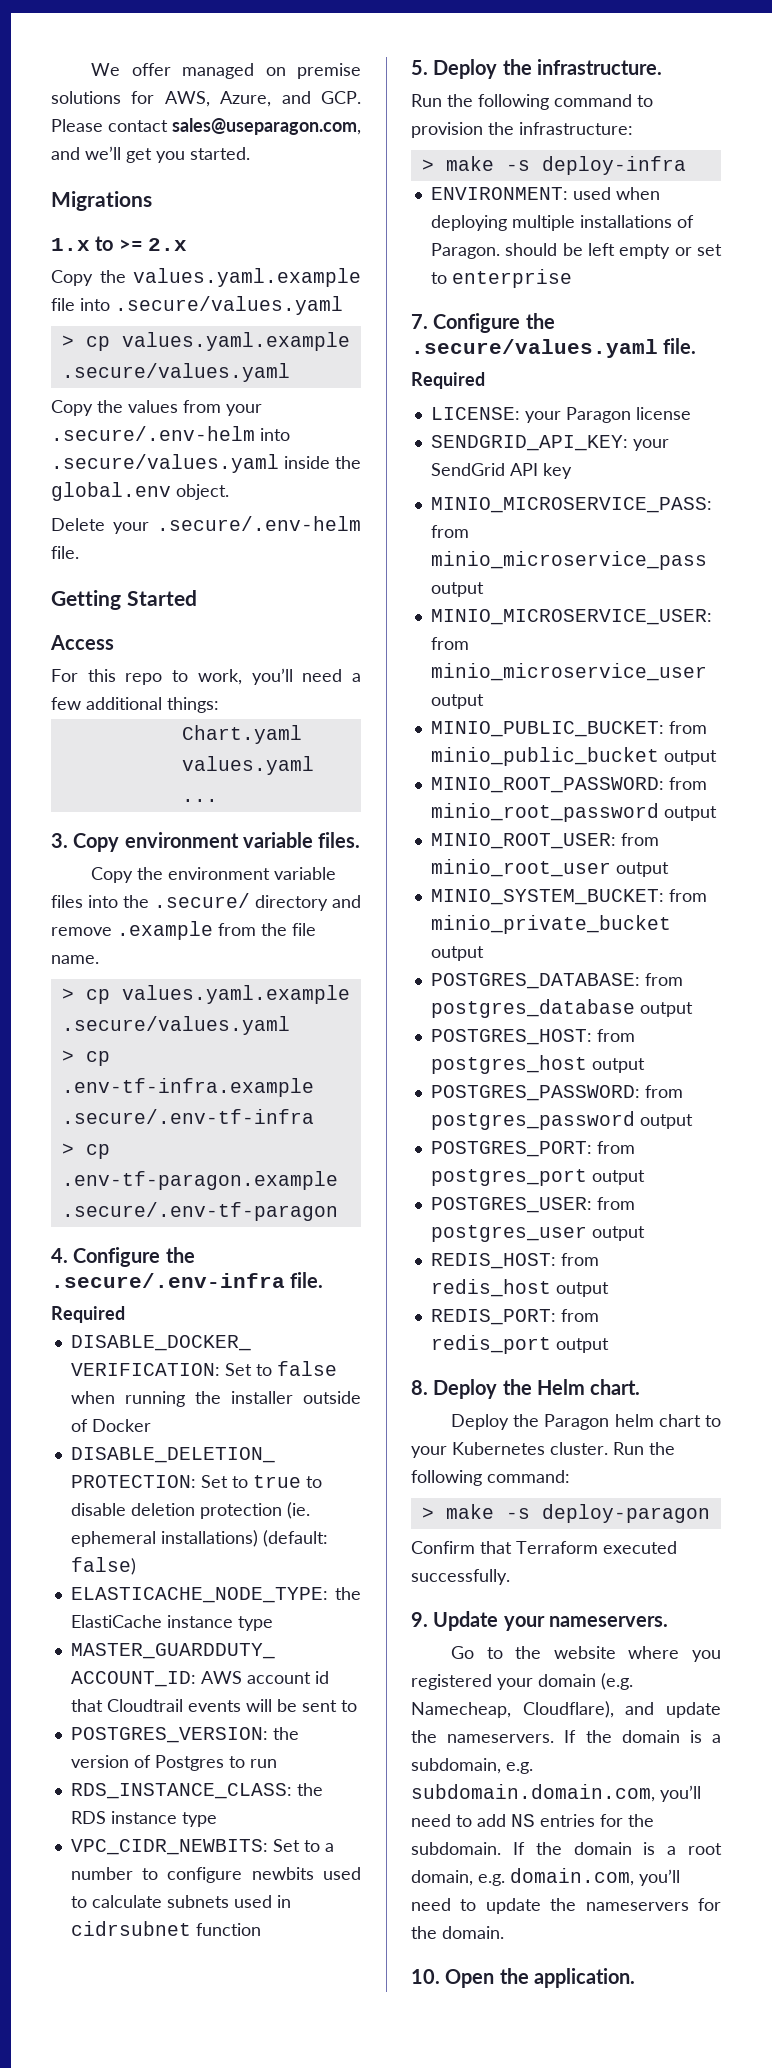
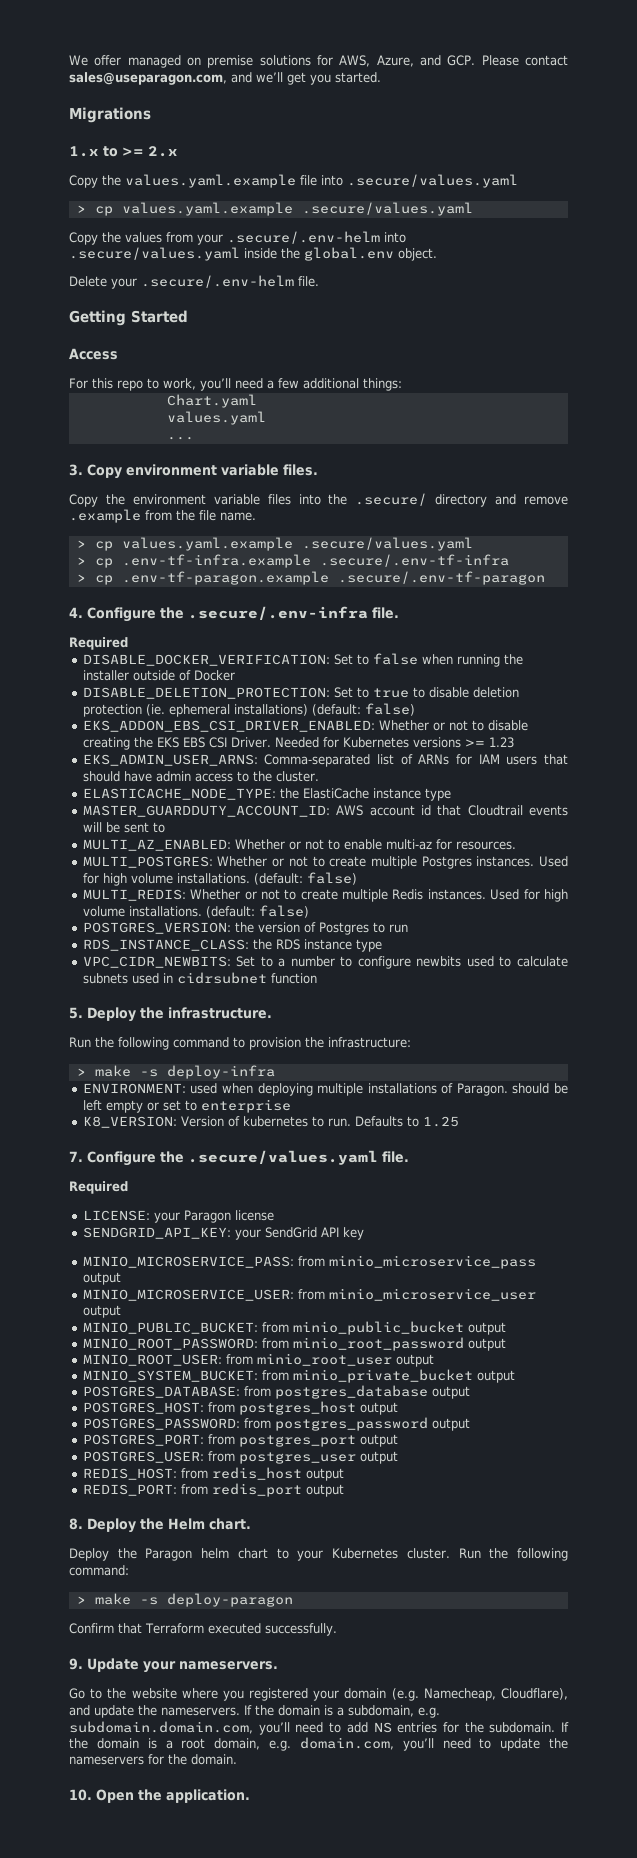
+ EKS_ADDON_EBS_CSI_DRIVER_ENABLED: Whether or not to disable creating the EKS EBS CSI Driver. Needed for Kubernetes versions >= 1.23
+ EKS_ADMIN_USER_ARNS: Comma-separated list of ARNs for IAM users that should have admin access to the cluster.
+ MULTI_AZ_ENABLED: Whether or not to enable multi-az for resources.
+ MULTI_POSTGRES: Whether or not to create multiple Postgres instances. Used for high volume installations. (default: false)
+ MULTI_REDIS: Whether or not to create multiple Redis instances. Used for high volume installations. (default: false)
+ K8_VERSION: Version of kubernetes to run. Defaults to 1.25

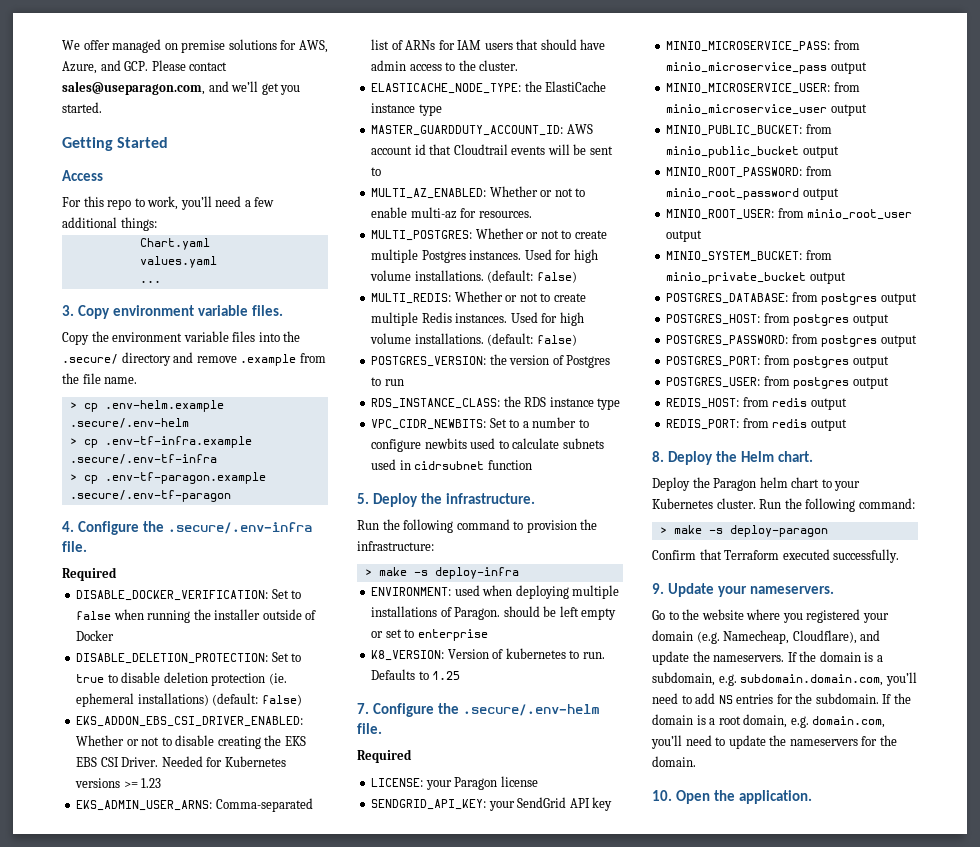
- Migrations
- 1.x to >= 2.x
- Copy the values.yaml.example file into .secure/values.yaml
- > cp values.yaml.example .secure/values.yaml
- Copy the values from your .secure/.env-helm into .secure/values.yaml inside the global.env object.
- Delete your .secure/.env-helm file.
  Copy the environment variable files into the .secure/ directory and remove .example from the file name.
- > cp values.yaml.example .secure/values.yaml
+ > cp .env-helm.example .secure/.env-helm
- 7. Configure the .secure/values.yaml file.
+ 7. Configure the .secure/.env-helm file.
- POSTGRES_DATABASE: from postgres_database output
+ POSTGRES_DATABASE: from postgres output
- POSTGRES_HOST: from postgres_host output
+ POSTGRES_HOST: from postgres output
- POSTGRES_PASSWORD: from postgres_password output
+ POSTGRES_PASSWORD: from postgres output
- POSTGRES_PORT: from postgres_port output
+ POSTGRES_PORT: from postgres output
- POSTGRES_USER: from postgres_user output
+ POSTGRES_USER: from postgres output
- REDIS_HOST: from redis_host output
+ REDIS_HOST: from redis output
- REDIS_PORT: from redis_port output
+ REDIS_PORT: from redis output

